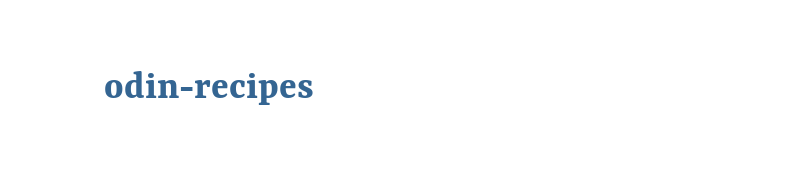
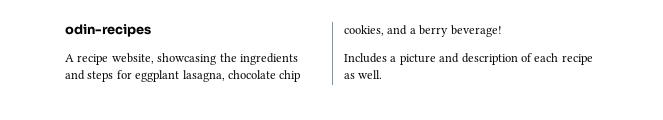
+ A recipe website, showcasing the ingredients and steps for eggplant lasagna, chocolate chip cookies, and a berry beverage!
+ Includes a picture and description of each recipe as well.

